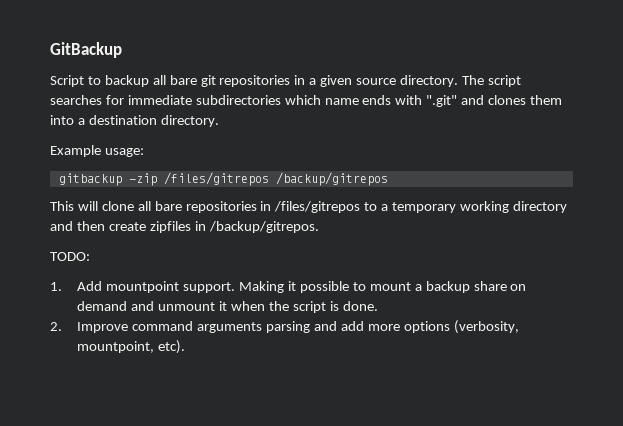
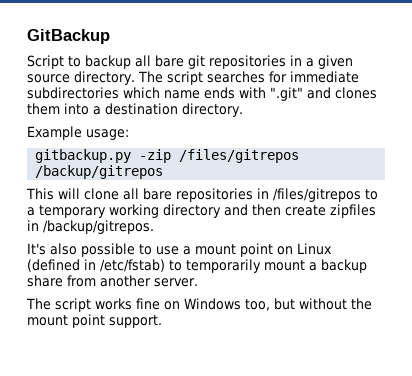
- gitbackup -zip /files/gitrepos /backup/gitrepos
+ gitbackup.py -zip /files/gitrepos /backup/gitrepos
- TODO:
- 1. Add mountpoint support. Making it possible to mount a backup share on demand and unmount it when the script is done.
- 2. Improve command arguments parsing and add more options (verbosity, mountpoint, etc).
+ It's also possible to use a mount point on Linux (defined in /etc/fstab) to temporarily mount a backup share from another server.
+ The script works fine on Windows too, but without the mount point support.

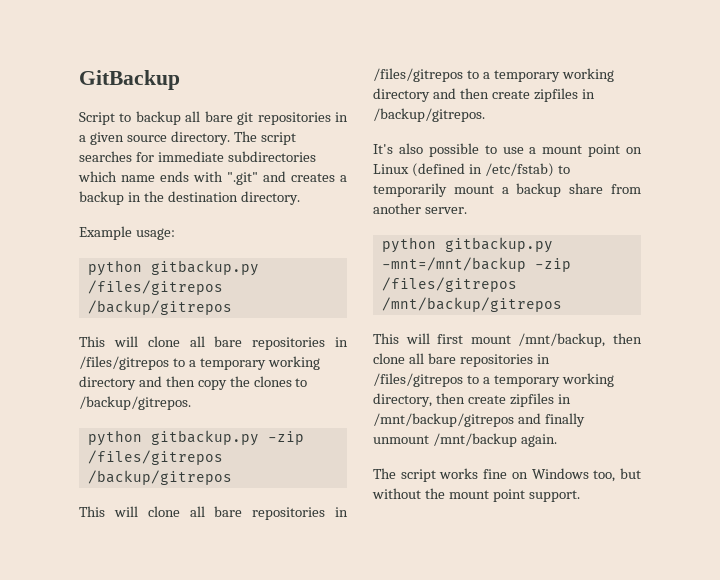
- The script searches for immediate subdirectories which name ends with ".git" and clones them into a destination directory.
+ The script searches for immediate subdirectories which name ends with ".git" and creates a backup in the destination directory.
- gitbackup.py -zip /files/gitrepos /backup/gitrepos
+ python gitbackup.py /files/gitrepos /backup/gitrepos
+ This will clone all bare repositories in /files/gitrepos to a temporary working directory and then copy the clones to /backup/gitrepos.
+ python gitbackup.py -zip /files/gitrepos /backup/gitrepos
+ python gitbackup.py -mnt=/mnt/backup -zip /files/gitrepos /mnt/backup/gitrepos
+ This will first mount /mnt/backup, then clone all bare repositories in /files/gitrepos to a temporary working directory, then create zipfiles in /mnt/backup/gitrepos and finally unmount /mnt/backup again.

